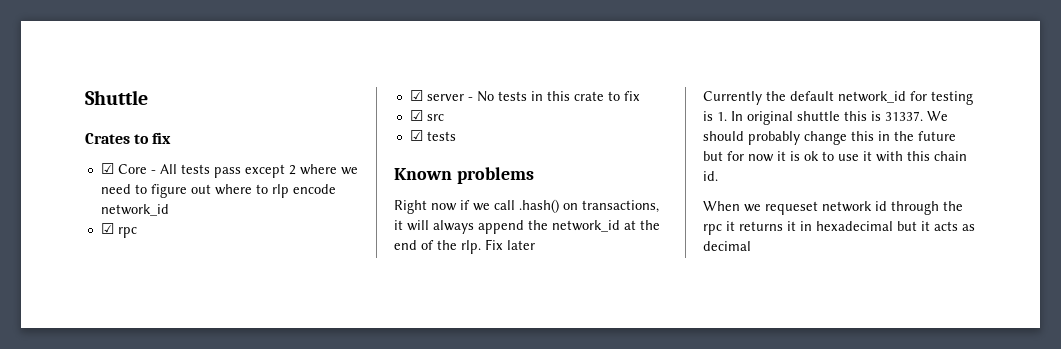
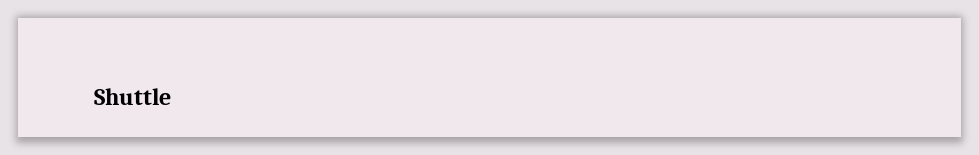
- Crates to fix
- ☑ Core - All tests pass except 2 where we need to figure out where to rlp encode network_id
- ☑ rpc
- ☑ server - No tests in this crate to fix
- ☑ src
- ☑ tests
- Known problems
- Right now if we call .hash() on transactions, it will always append the network_id at the end of the rlp. Fix later
- Currently the default network_id for testing is 1. In original shuttle this is 31337. We should probably change this in the future but for now it is ok to use it with this chain id.
- When we requeset network id through the rpc it returns it in hexadecimal but it acts as decimal

